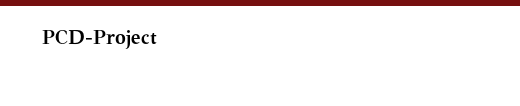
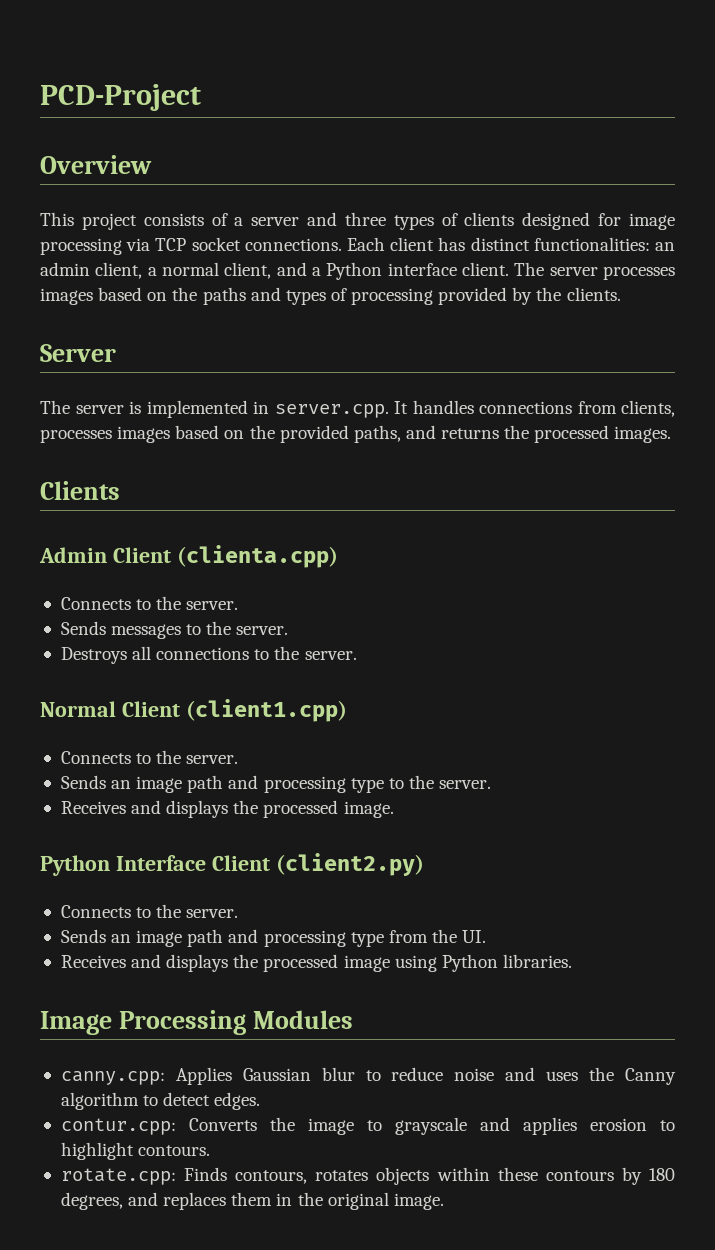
+ Overview
+ This project consists of a server and three types of clients designed for image processing via TCP socket connections. Each client has distinct functionalities: an admin client, a normal client, and a Python interface client. The server processes images based on the paths and types of processing provided by the clients.
+ Server
+ The server is implemented in server.cpp. It handles connections from clients, processes images based on the provided paths, and returns the processed images.
+ Clients
+ Admin Client (clienta.cpp)
+ Connects to the server.
+ Sends messages to the server.
+ Destroys all connections to the server.
+ Normal Client (client1.cpp)
+ Connects to the server.
+ Sends an image path and processing type to the server.
+ Receives and displays the processed image.
+ Python Interface Client (client2.py)
+ Connects to the server.
+ Sends an image path and processing type from the UI.
+ Receives and displays the processed image using Python libraries.
+ Image Processing Modules
+ canny.cpp: Applies Gaussian blur to reduce noise and uses the Canny algorithm to detect edges.
+ contur.cpp: Converts the image to grayscale and applies erosion to highlight contours.
+ rotate.cpp: Finds contours, rotates objects within these contours by 180 degrees, and replaces them in the original image.

